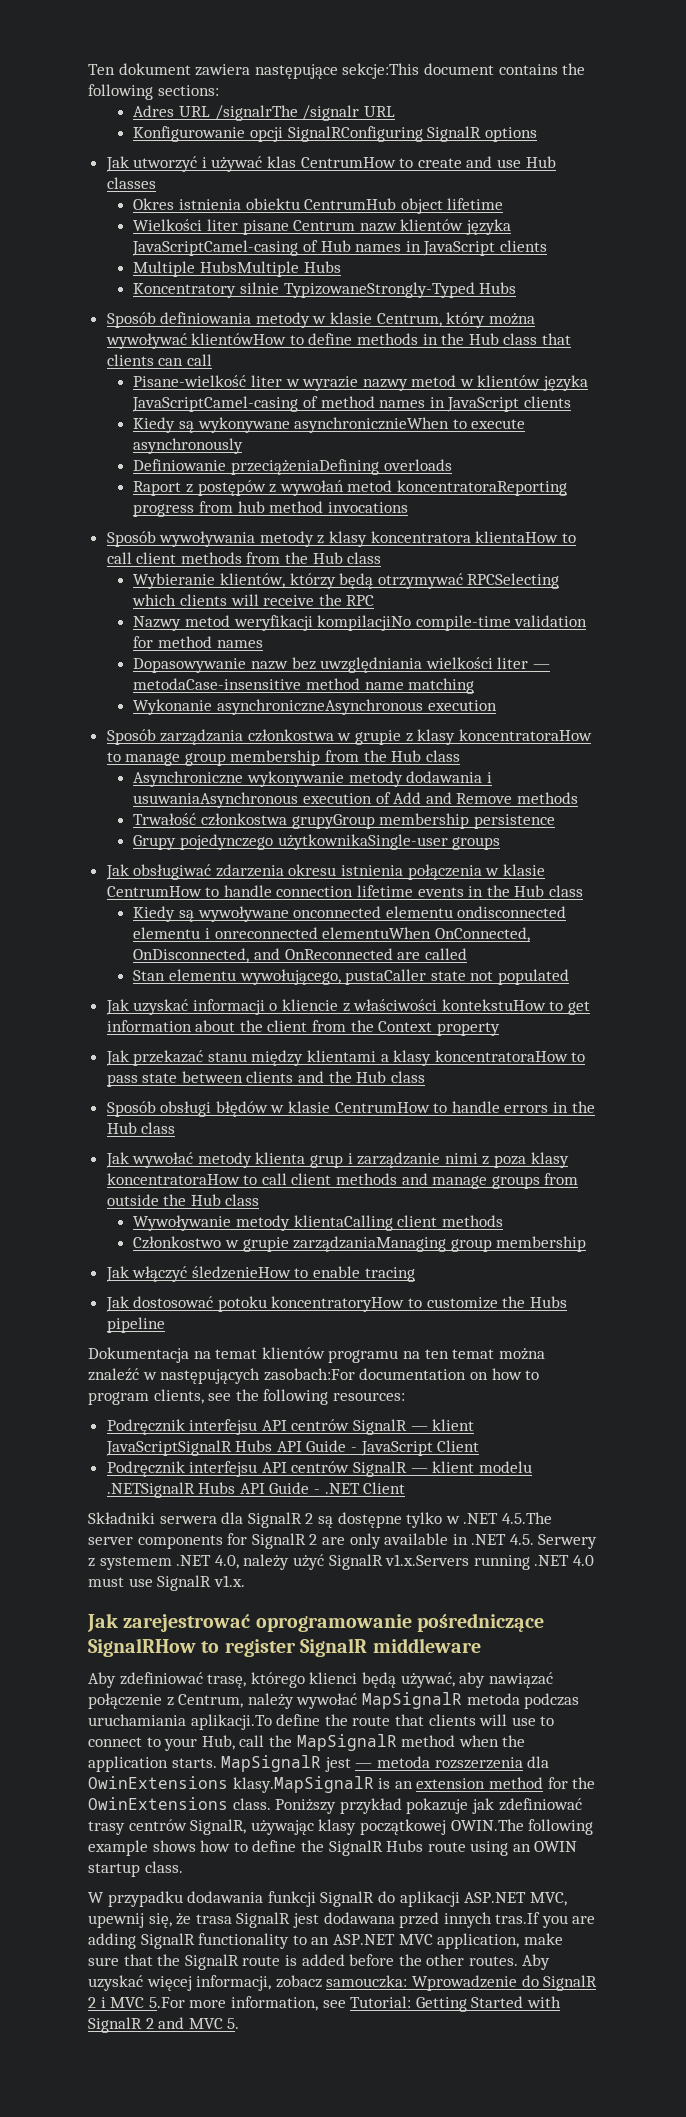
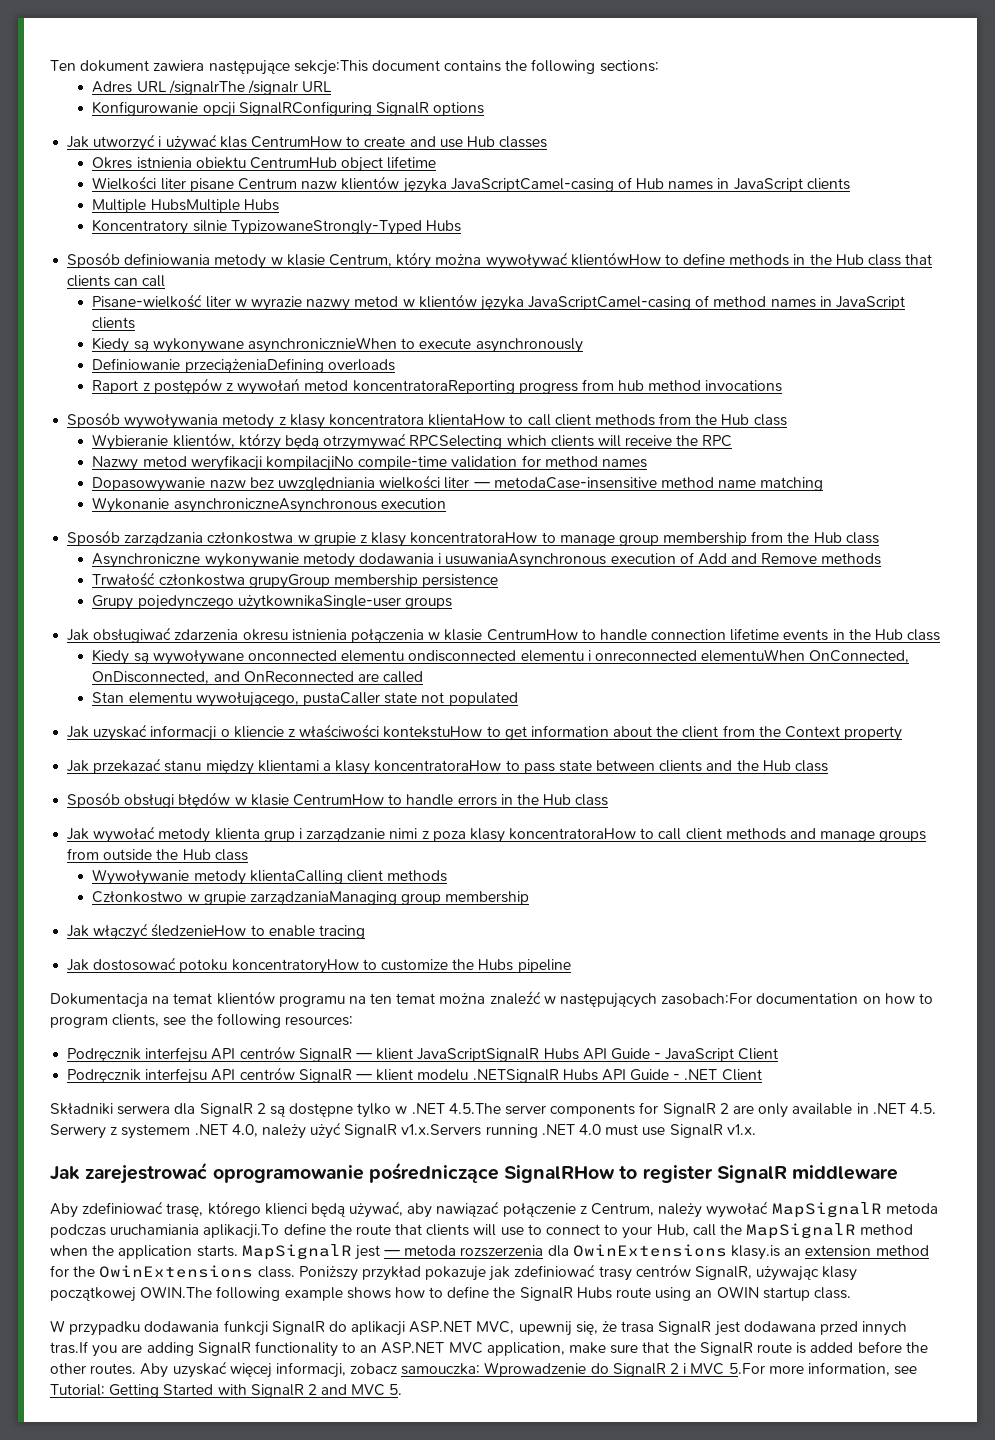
- MapSignalR jest — metoda rozszerzenia dla OwinExtensions klasy.MapSignalR is an extension method for the OwinExtensions class.
+ MapSignalR jest — metoda rozszerzenia dla OwinExtensions klasy.is an extension method for the OwinExtensions class.

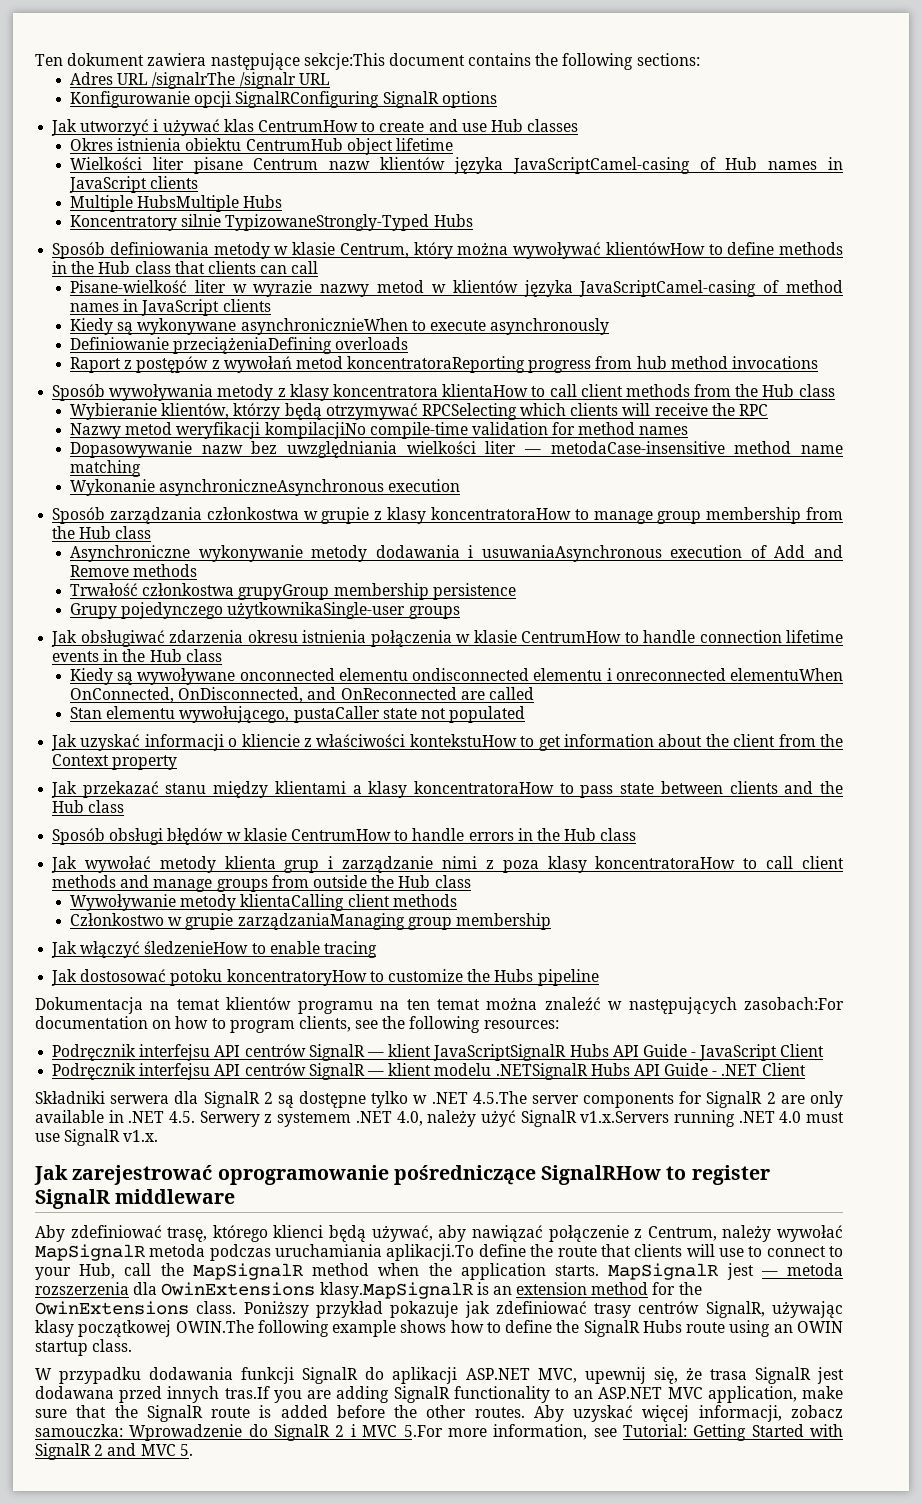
- MapSignalR jest — metoda rozszerzenia dla OwinExtensions klasy.is an extension method for the OwinExtensions class.
+ MapSignalR jest — metoda rozszerzenia dla OwinExtensions klasy.MapSignalR is an extension method for the OwinExtensions class.

